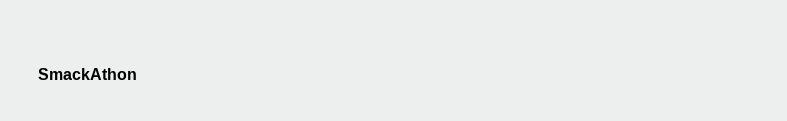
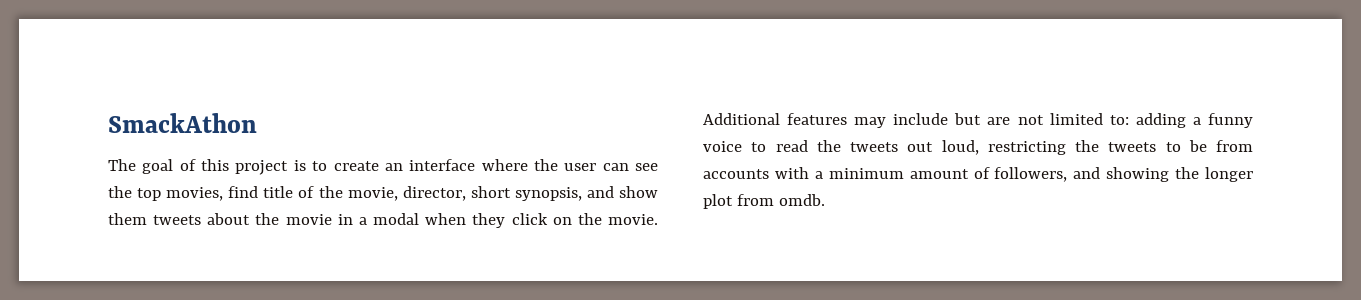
+ The goal of this project is to create an interface where the user can see the top movies, find title of the movie, director, short synopsis, and show them tweets about the movie in a modal when they click on the movie. Additional features may include but are not limited to: adding a funny voice to read the tweets out loud, restricting the tweets to be from accounts with a minimum amount of followers, and showing the longer plot from omdb.

